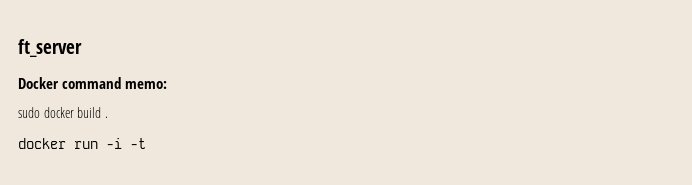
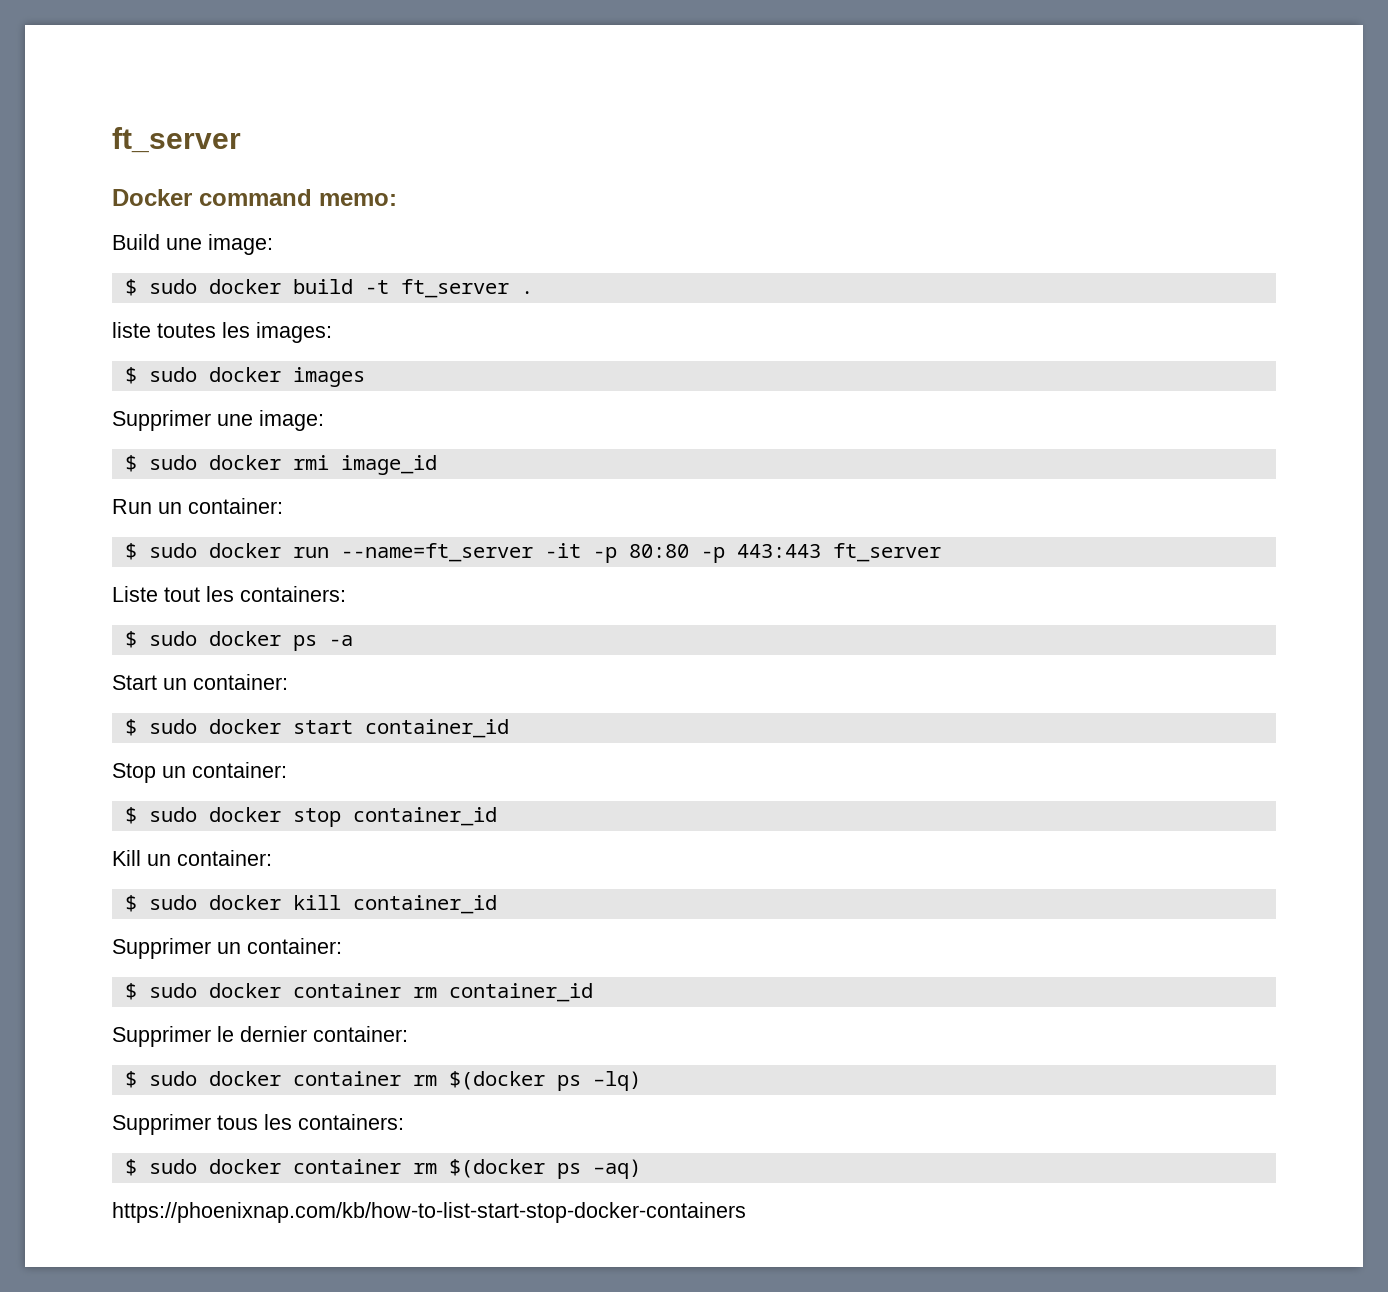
- sudo docker build .
+ Build une image:
+ $ sudo docker build -t ft_server .
- docker run -i -t
+ liste toutes les images:
+ $ sudo docker images
+ Supprimer une image:
+ $ sudo docker rmi image_id
+ Run un container:
+ $ sudo docker run --name=ft_server -it -p 80:80 -p 443:443 ft_server
+ Liste tout les containers:
+ $ sudo docker ps -a
+ Start un container:
+ $ sudo docker start container_id
+ Stop un container:
+ $ sudo docker stop container_id
+ Kill un container:
+ $ sudo docker kill container_id
+ Supprimer un container:
+ $ sudo docker container rm container_id
+ Supprimer le dernier container:
+ $ sudo docker container rm $(docker ps –lq)
+ Supprimer tous les containers:
+ $ sudo docker container rm $(docker ps –aq)
+ https://phoenixnap.com/kb/how-to-list-start-stop-docker-containers

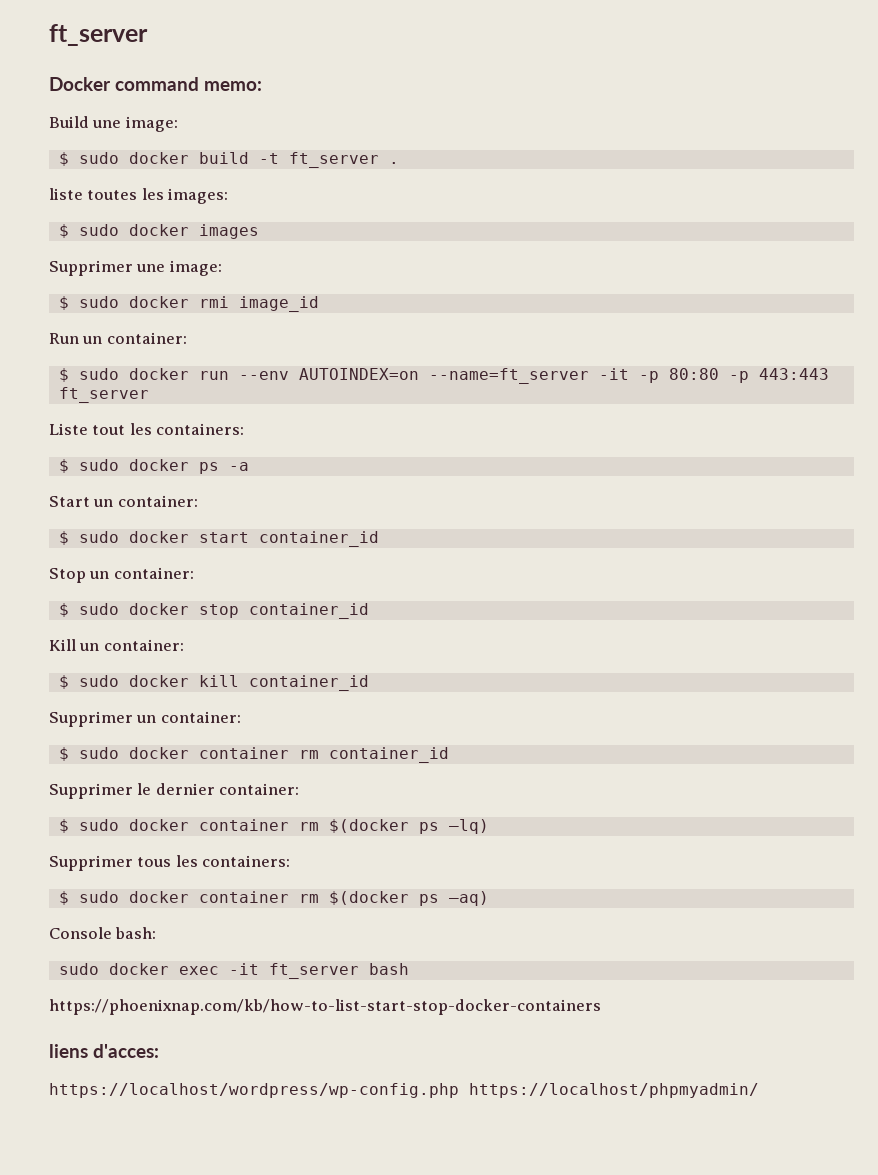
- $ sudo docker run --name=ft_server -it -p 80:80 -p 443:443 ft_server
+ $ sudo docker run --env AUTOINDEX=on --name=ft_server -it -p 80:80 -p 443:443 ft_server
+ Console bash:
+ sudo docker exec -it ft_server bash
  https://phoenixnap.com/kb/how-to-list-start-stop-docker-containers
+ liens d'acces:
+ https://localhost/wordpress/wp-config.php https://localhost/phpmyadmin/

